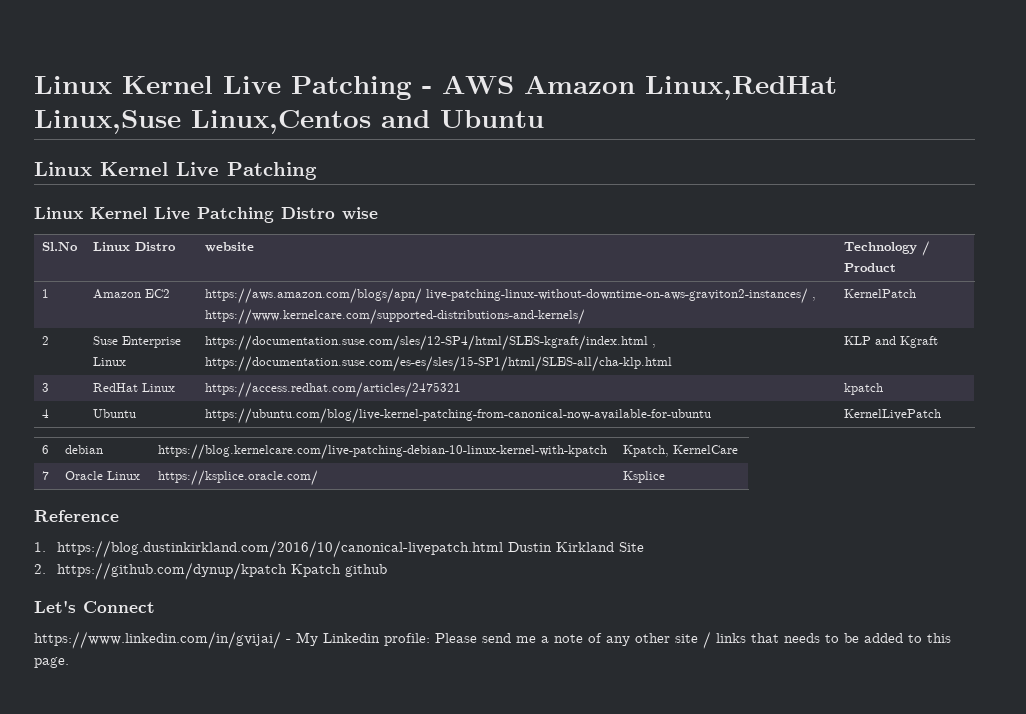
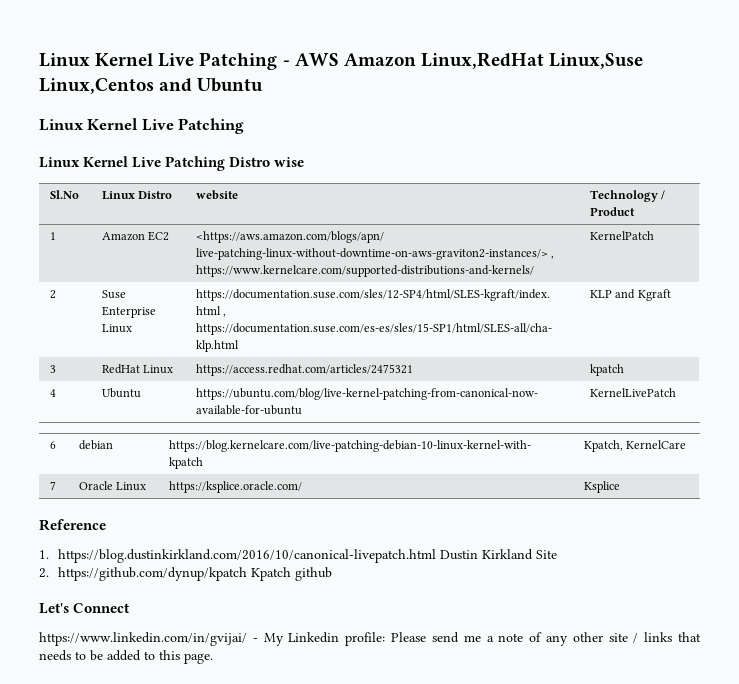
- 1 | Amazon EC2 | https://aws.amazon.com/blogs/apn/ live-patching-linux-without-downtime-on-aws-graviton2-instances/ , https://www.kernelcare.com/supported-distributions-and-kernels/ | KernelPatch
+ 1 | Amazon EC2 | <https://aws.amazon.com/blogs/apn/ live-patching-linux-without-downtime-on-aws-graviton2-instances/> , https://www.kernelcare.com/supported-distributions-and-kernels/ | KernelPatch

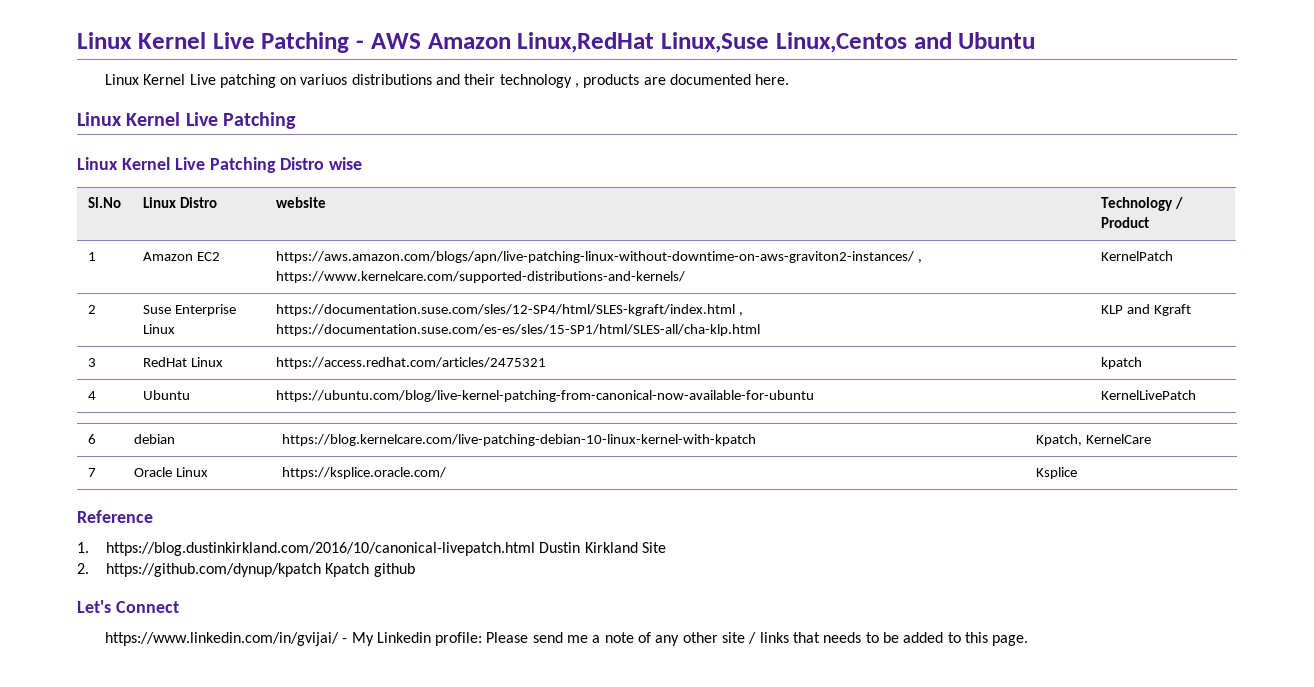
+ Linux Kernel Live patching on variuos distributions and their technology , products are documented here.
- 1 | Amazon EC2 | <https://aws.amazon.com/blogs/apn/ live-patching-linux-without-downtime-on-aws-graviton2-instances/> , https://www.kernelcare.com/supported-distributions-and-kernels/ | KernelPatch
+ 1 | Amazon EC2 | https://aws.amazon.com/blogs/apn/live-patching-linux-without-downtime-on-aws-graviton2-instances/ , https://www.kernelcare.com/supported-distributions-and-kernels/ | KernelPatch

